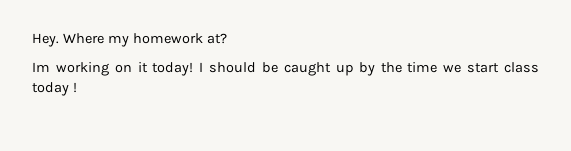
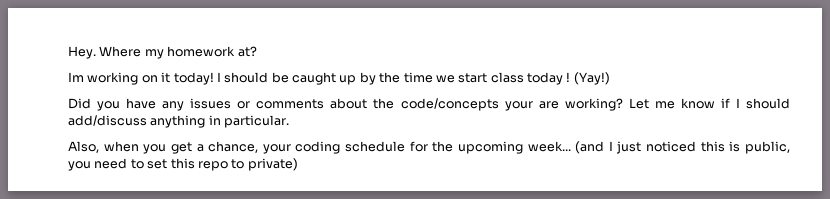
+ (Yay!)
+ Did you have any issues or comments about the code/concepts your are working? Let me know if I should add/discuss anything in particular.
+ Also, when you get a chance, your coding schedule for the upcoming week... (and I just noticed this is public, you need to set this repo to private)

